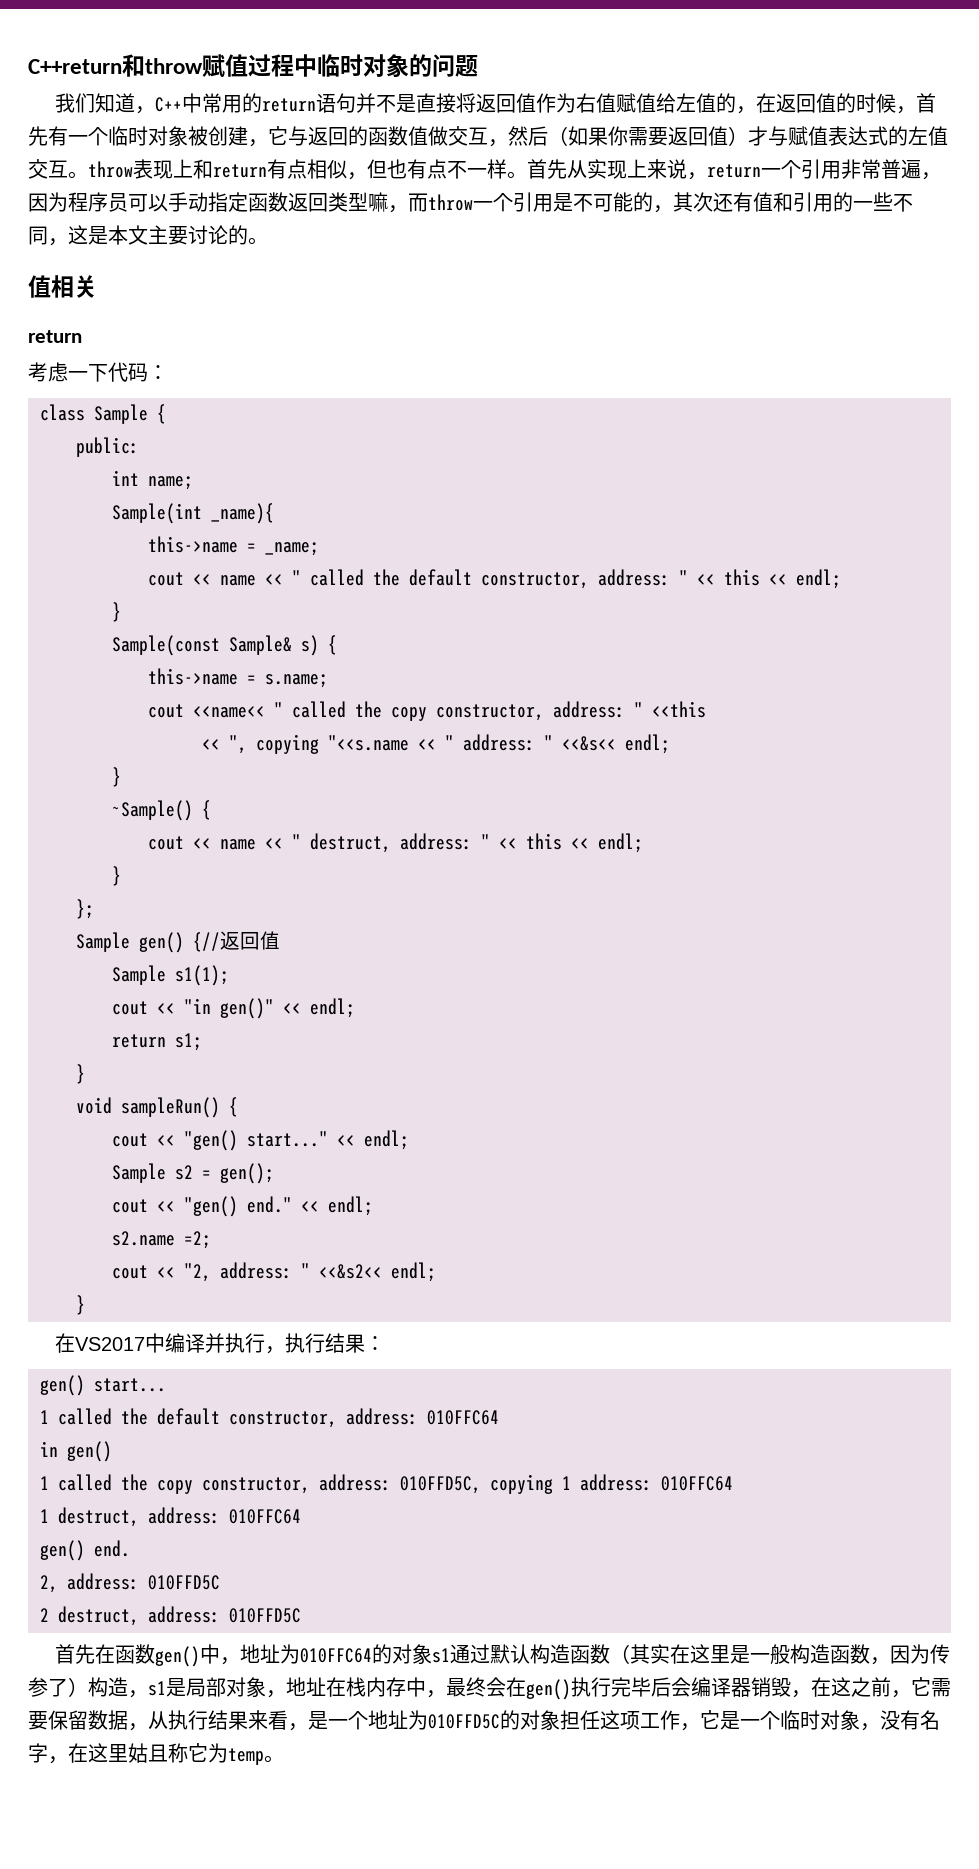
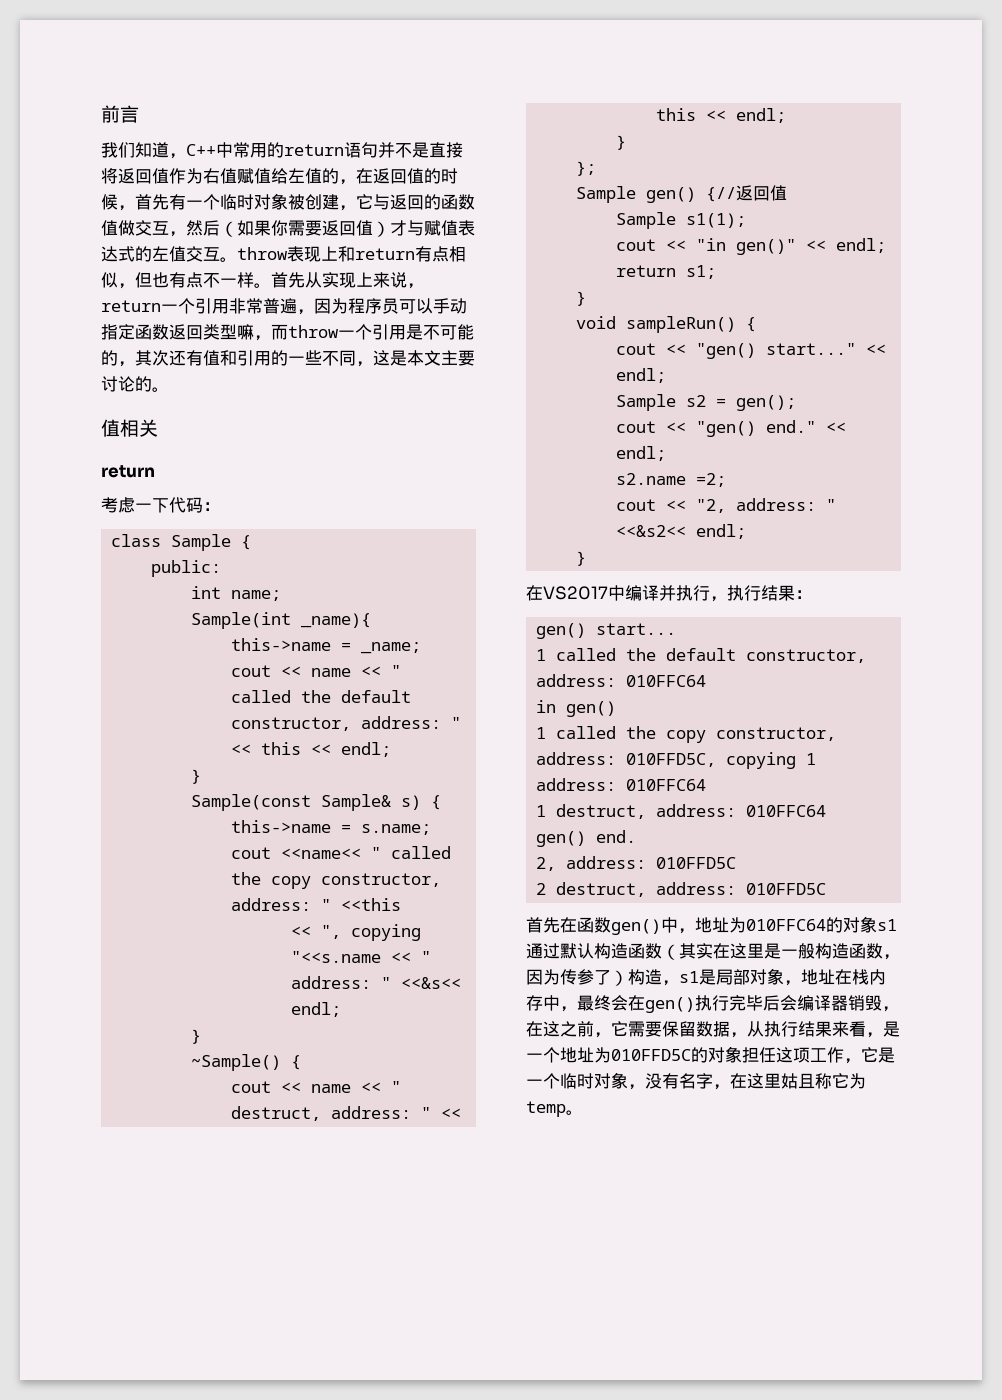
- C++return和throw赋值过程中临时对象的问题
+ 前言

